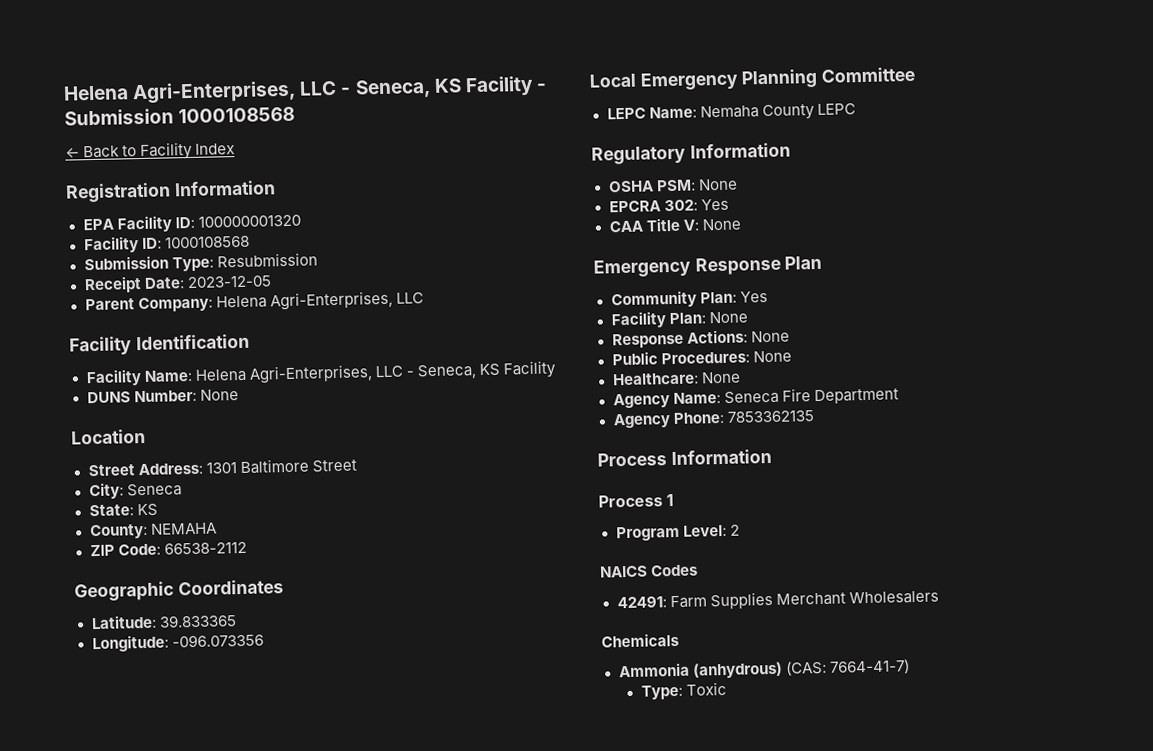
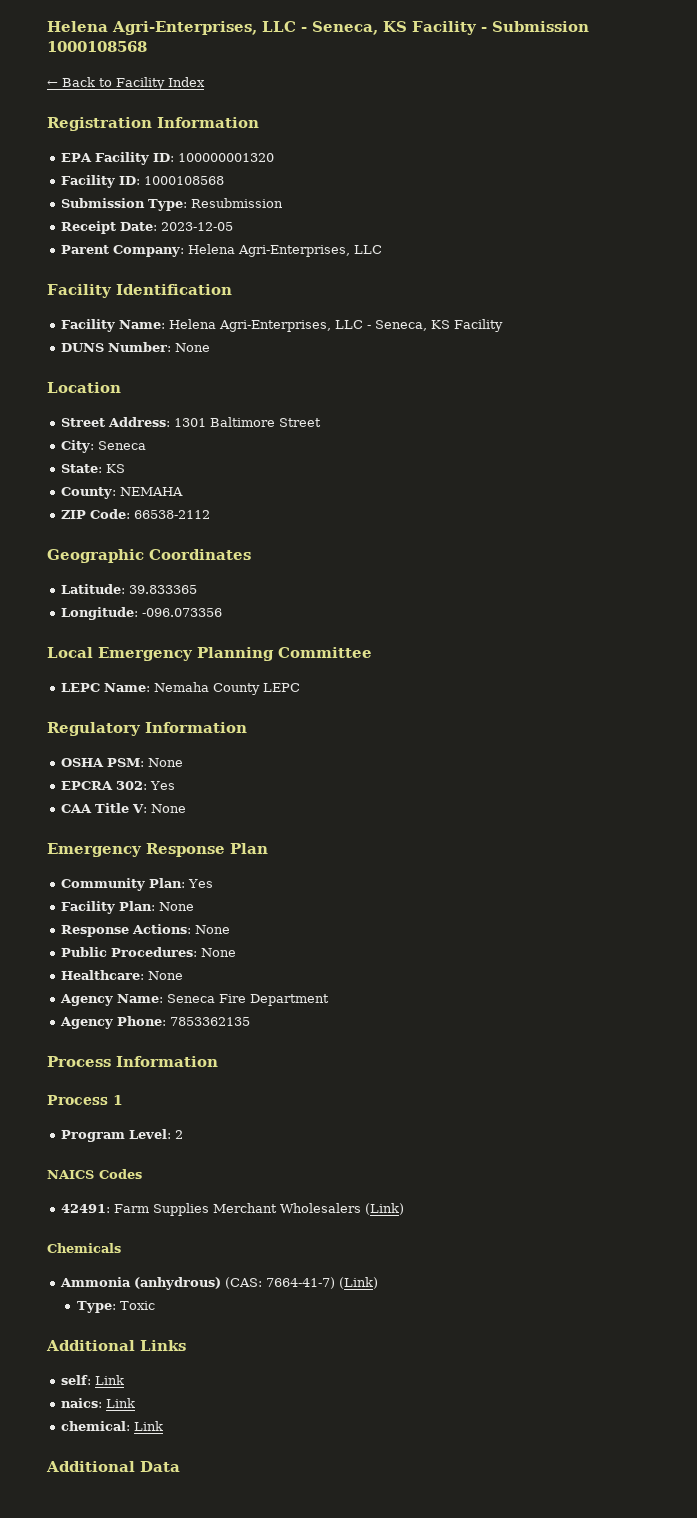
- 42491: Farm Supplies Merchant Wholesalers
+ 42491: Farm Supplies Merchant Wholesalers (Link)
- Ammonia (anhydrous) (CAS: 7664-41-7)
+ Ammonia (anhydrous) (CAS: 7664-41-7) (Link)
+ Additional Links
+ self: Link
+ naics: Link
+ chemical: Link
+ Additional Data

